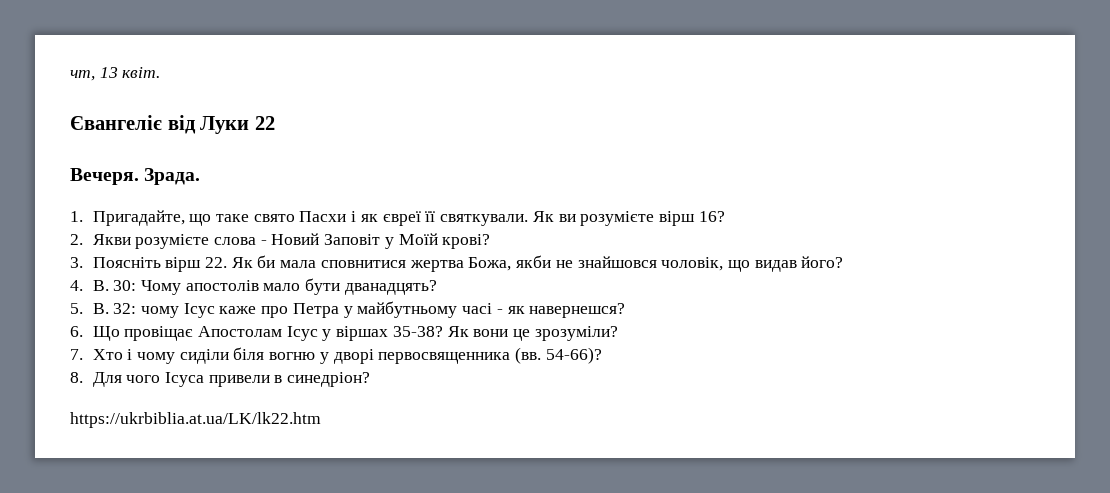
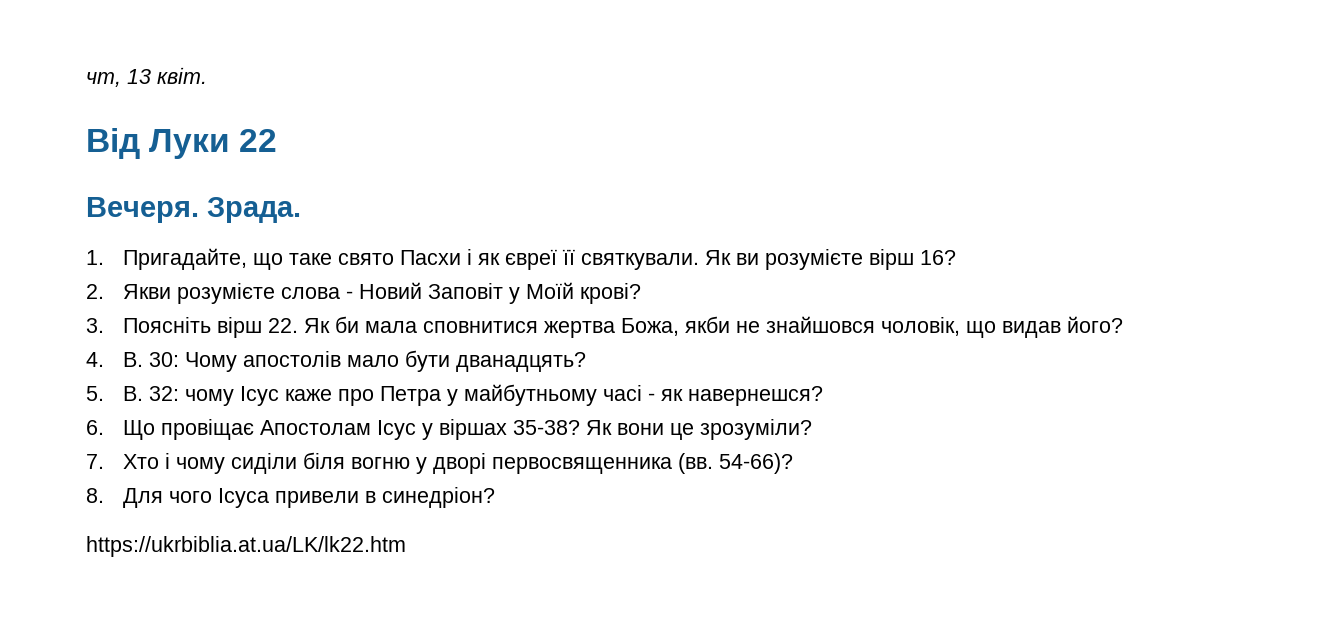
- Євангеліє від Луки 22
+ Від Луки 22

